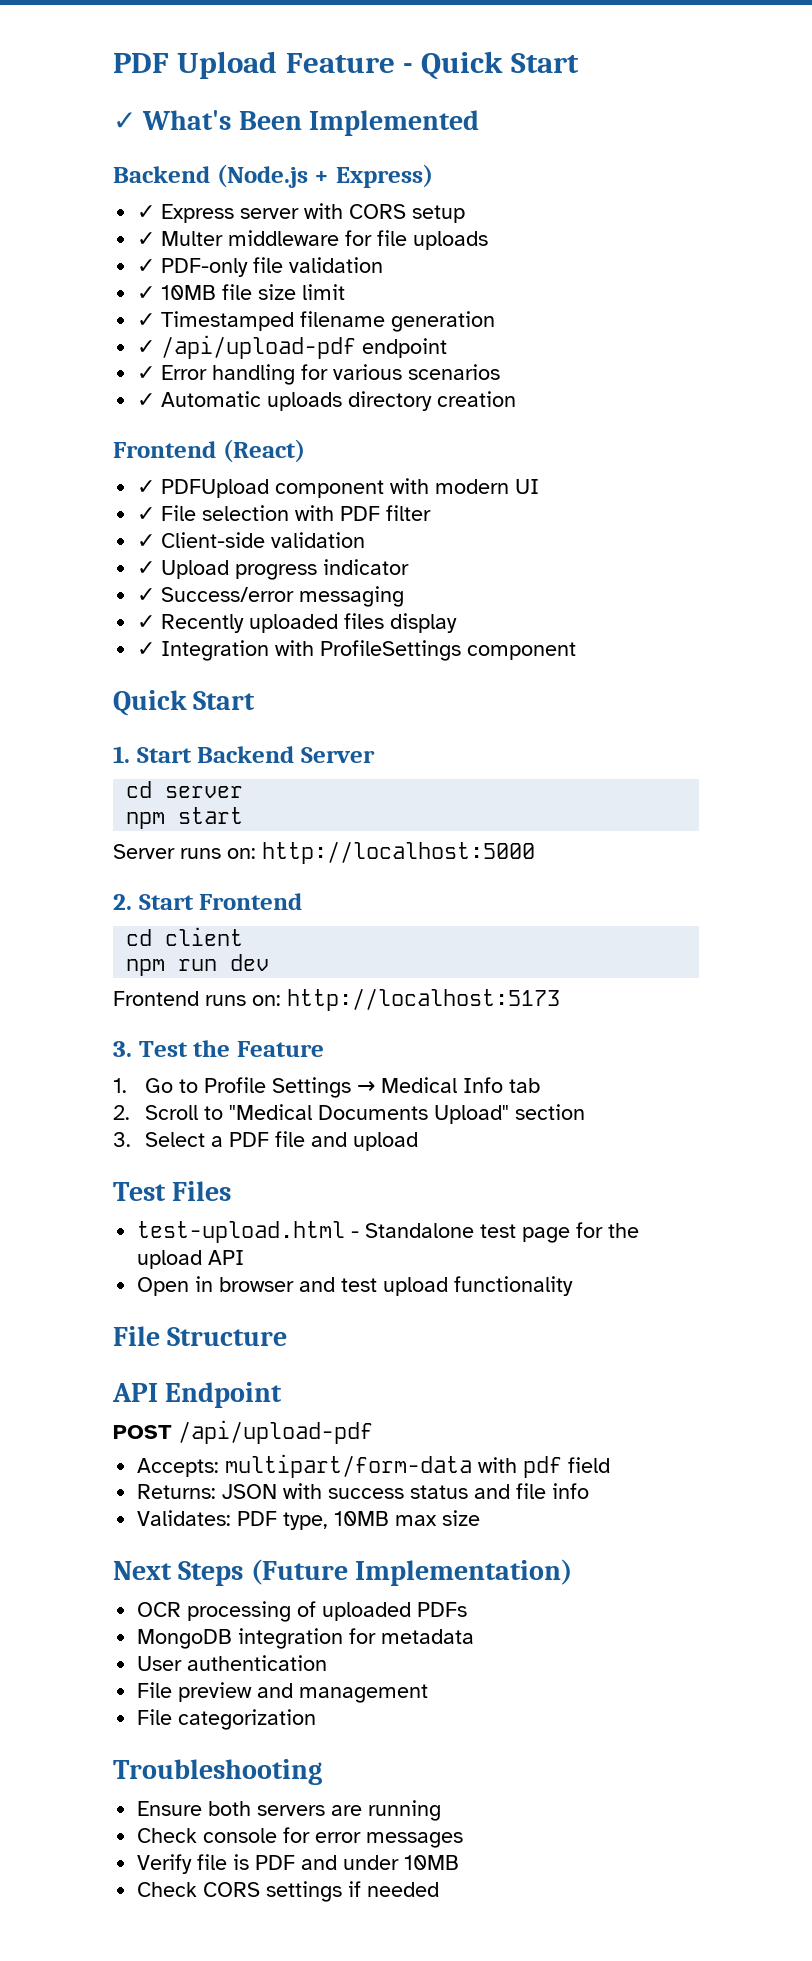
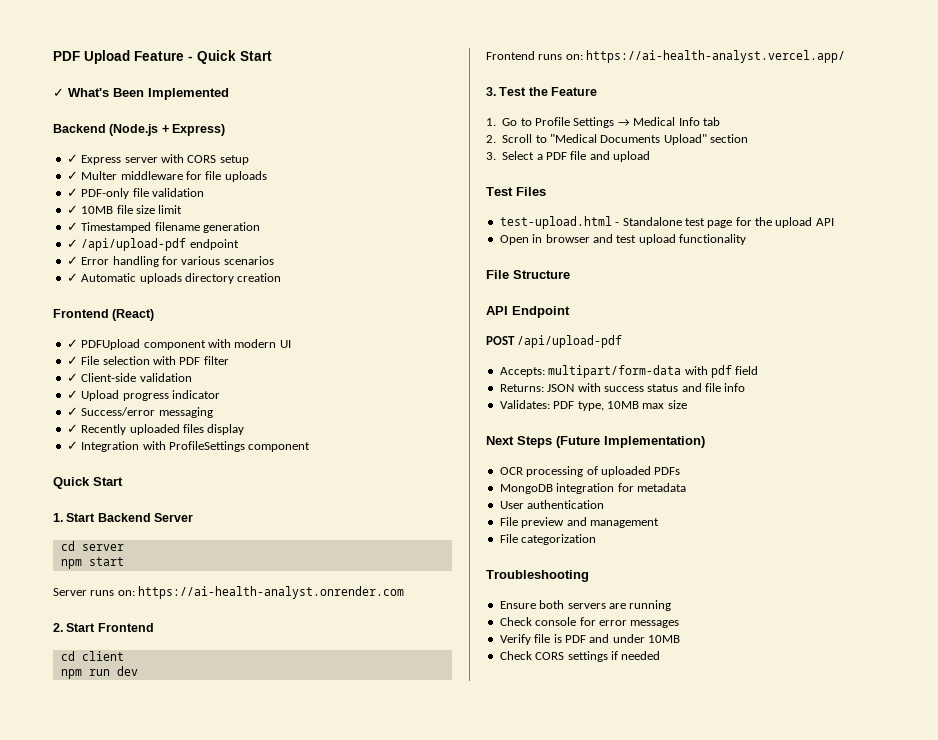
- Server runs on: http://localhost:5000
+ Server runs on: https://ai-health-analyst.onrender.com
- Frontend runs on: http://localhost:5173
+ Frontend runs on: https://ai-health-analyst.vercel.app/

